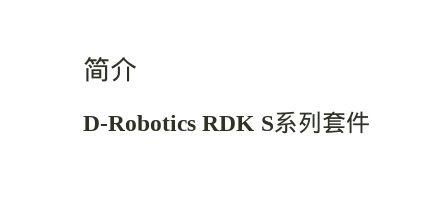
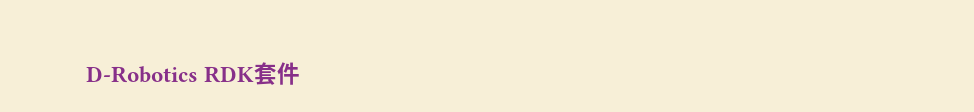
- 简介
- D-Robotics RDK S系列套件
+ D-Robotics RDK套件

